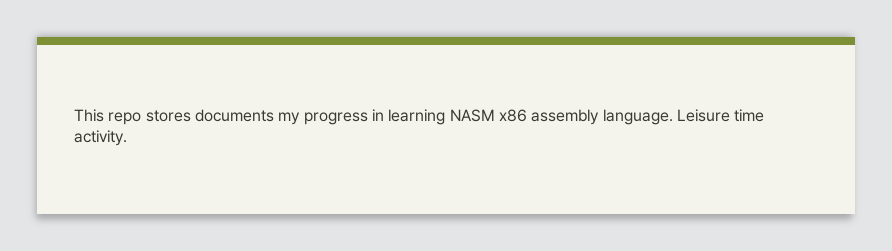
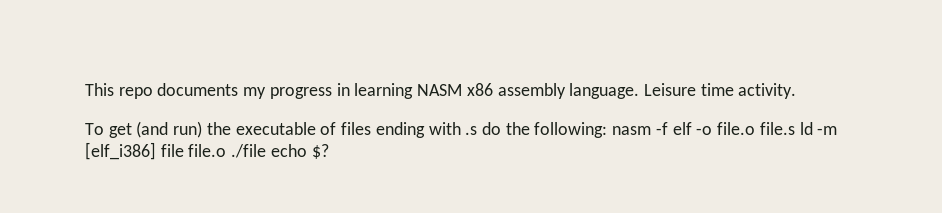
- This repo stores documents my progress in learning NASM x86 assembly language.
+ This repo documents my progress in learning NASM x86 assembly language.
+ To get (and run) the executable of files ending with .s do the following: nasm -f elf -o file.o file.s ld -m [elf_i386] file file.o ./file echo $?

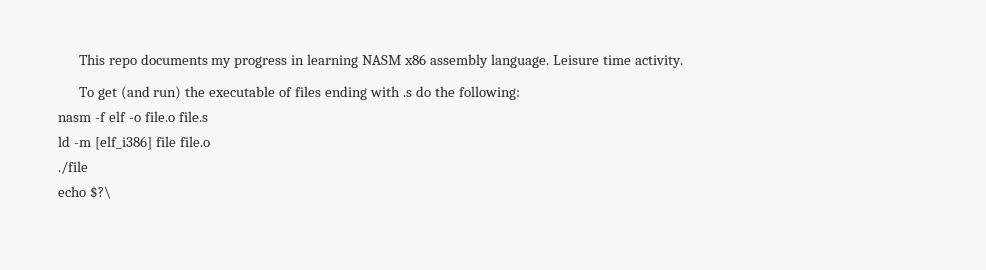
- To get (and run) the executable of files ending with .s do the following: nasm -f elf -o file.o file.s ld -m [elf_i386] file file.o ./file echo $?
+ To get (and run) the executable of files ending with .s do the following:
+ nasm -f elf -o file.o file.s
+ ld -m [elf_i386] file file.o
+ ./file
+ echo $?\

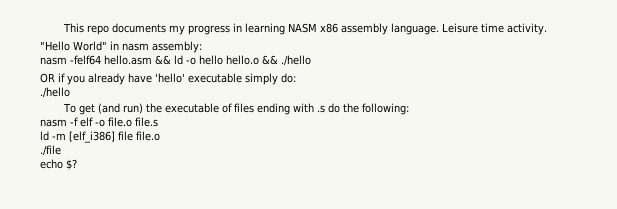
+ "Hello World" in nasm assembly:
+ nasm -felf64 hello.asm && ld -o hello hello.o && ./hello
+ OR if you already have 'hello' executable simply do:
+ ./hello
- echo $?\
+ echo $?

